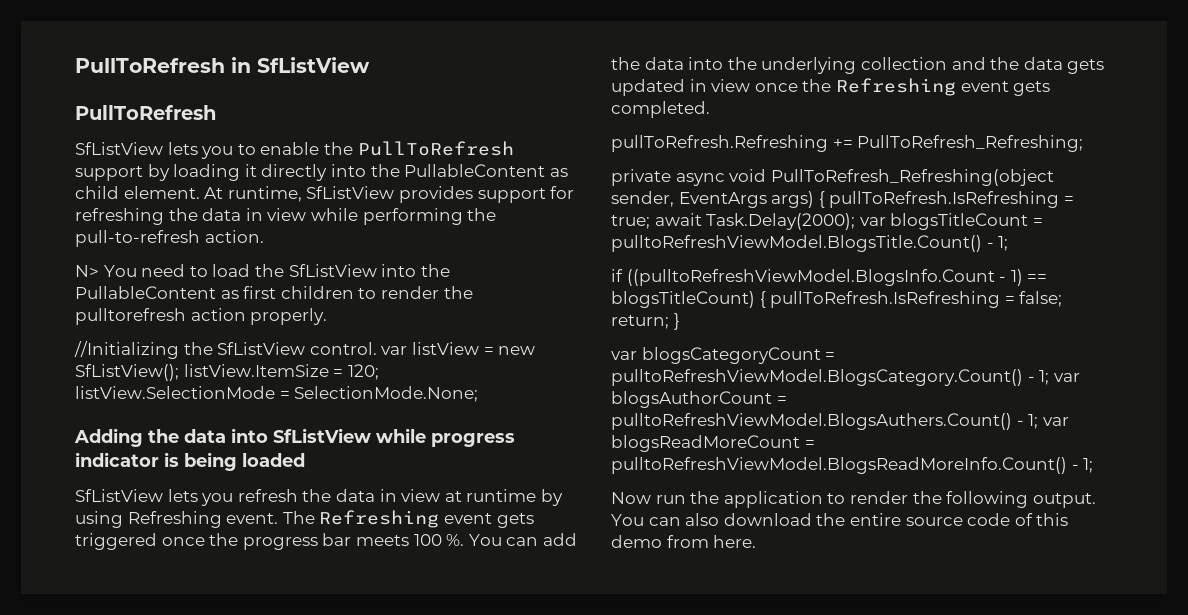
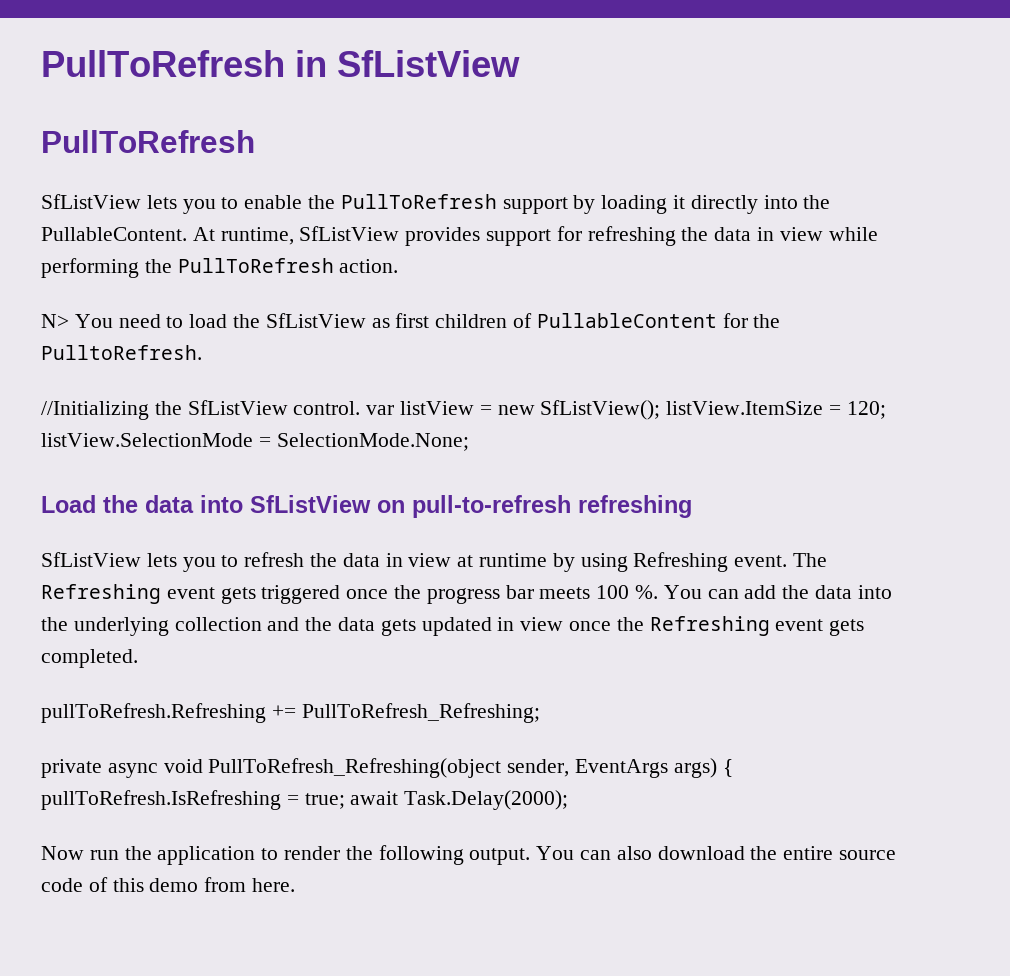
- SfListView lets you to enable the PullToRefresh support by loading it directly into the PullableContent as child element.
+ SfListView lets you to enable the PullToRefresh support by loading it directly into the PullableContent.
- At runtime, SfListView provides support for refreshing the data in view while performing the pull-to-refresh action.
+ At runtime, SfListView provides support for refreshing the data in view while performing the PullToRefresh action.
- N> You need to load the SfListView into the PullableContent as first children to render the pulltorefresh action properly.
+ N> You need to load the SfListView as first children of PullableContent for the PulltoRefresh.
- Adding the data into SfListView while progress indicator is being loaded
- SfListView lets you refresh the data in view at runtime by using Refreshing event.
+ Load the data into SfListView on pull-to-refresh refreshing
+ SfListView lets you to refresh the data in view at runtime by using Refreshing event.
- private async void PullToRefresh_Refreshing(object sender, EventArgs args) { pullToRefresh.IsRefreshing = true; await Task.Delay(2000); var blogsTitleCount = pulltoRefreshViewModel.BlogsTitle.Count() - 1;
- if ((pulltoRefreshViewModel.BlogsInfo.Count - 1) == blogsTitleCount) { pullToRefresh.IsRefreshing = false; return; }
- var blogsCategoryCount = pulltoRefreshViewModel.BlogsCategory.Count() - 1; var blogsAuthorCount = pulltoRefreshViewModel.BlogsAuthers.Count() - 1; var blogsReadMoreCount = pulltoRefreshViewModel.BlogsReadMoreInfo.Count() - 1;
+ private async void PullToRefresh_Refreshing(object sender, EventArgs args) { pullToRefresh.IsRefreshing = true; await Task.Delay(2000);

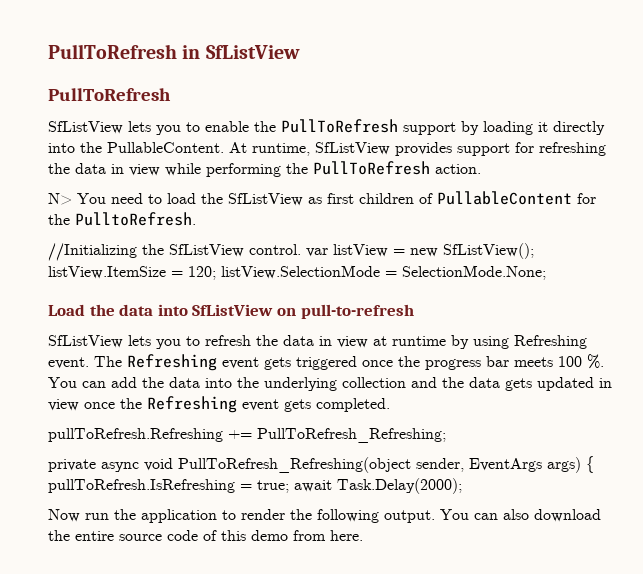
- Load the data into SfListView on pull-to-refresh refreshing
+ Load the data into SfListView on pull-to-refresh

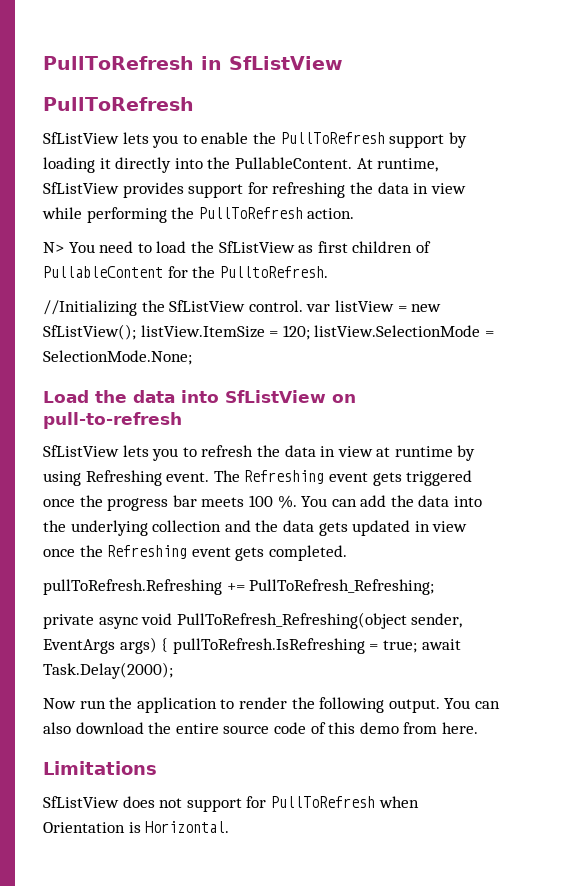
+ Limitations
+ SfListView does not support for PullToRefresh when Orientation is Horizontal.

